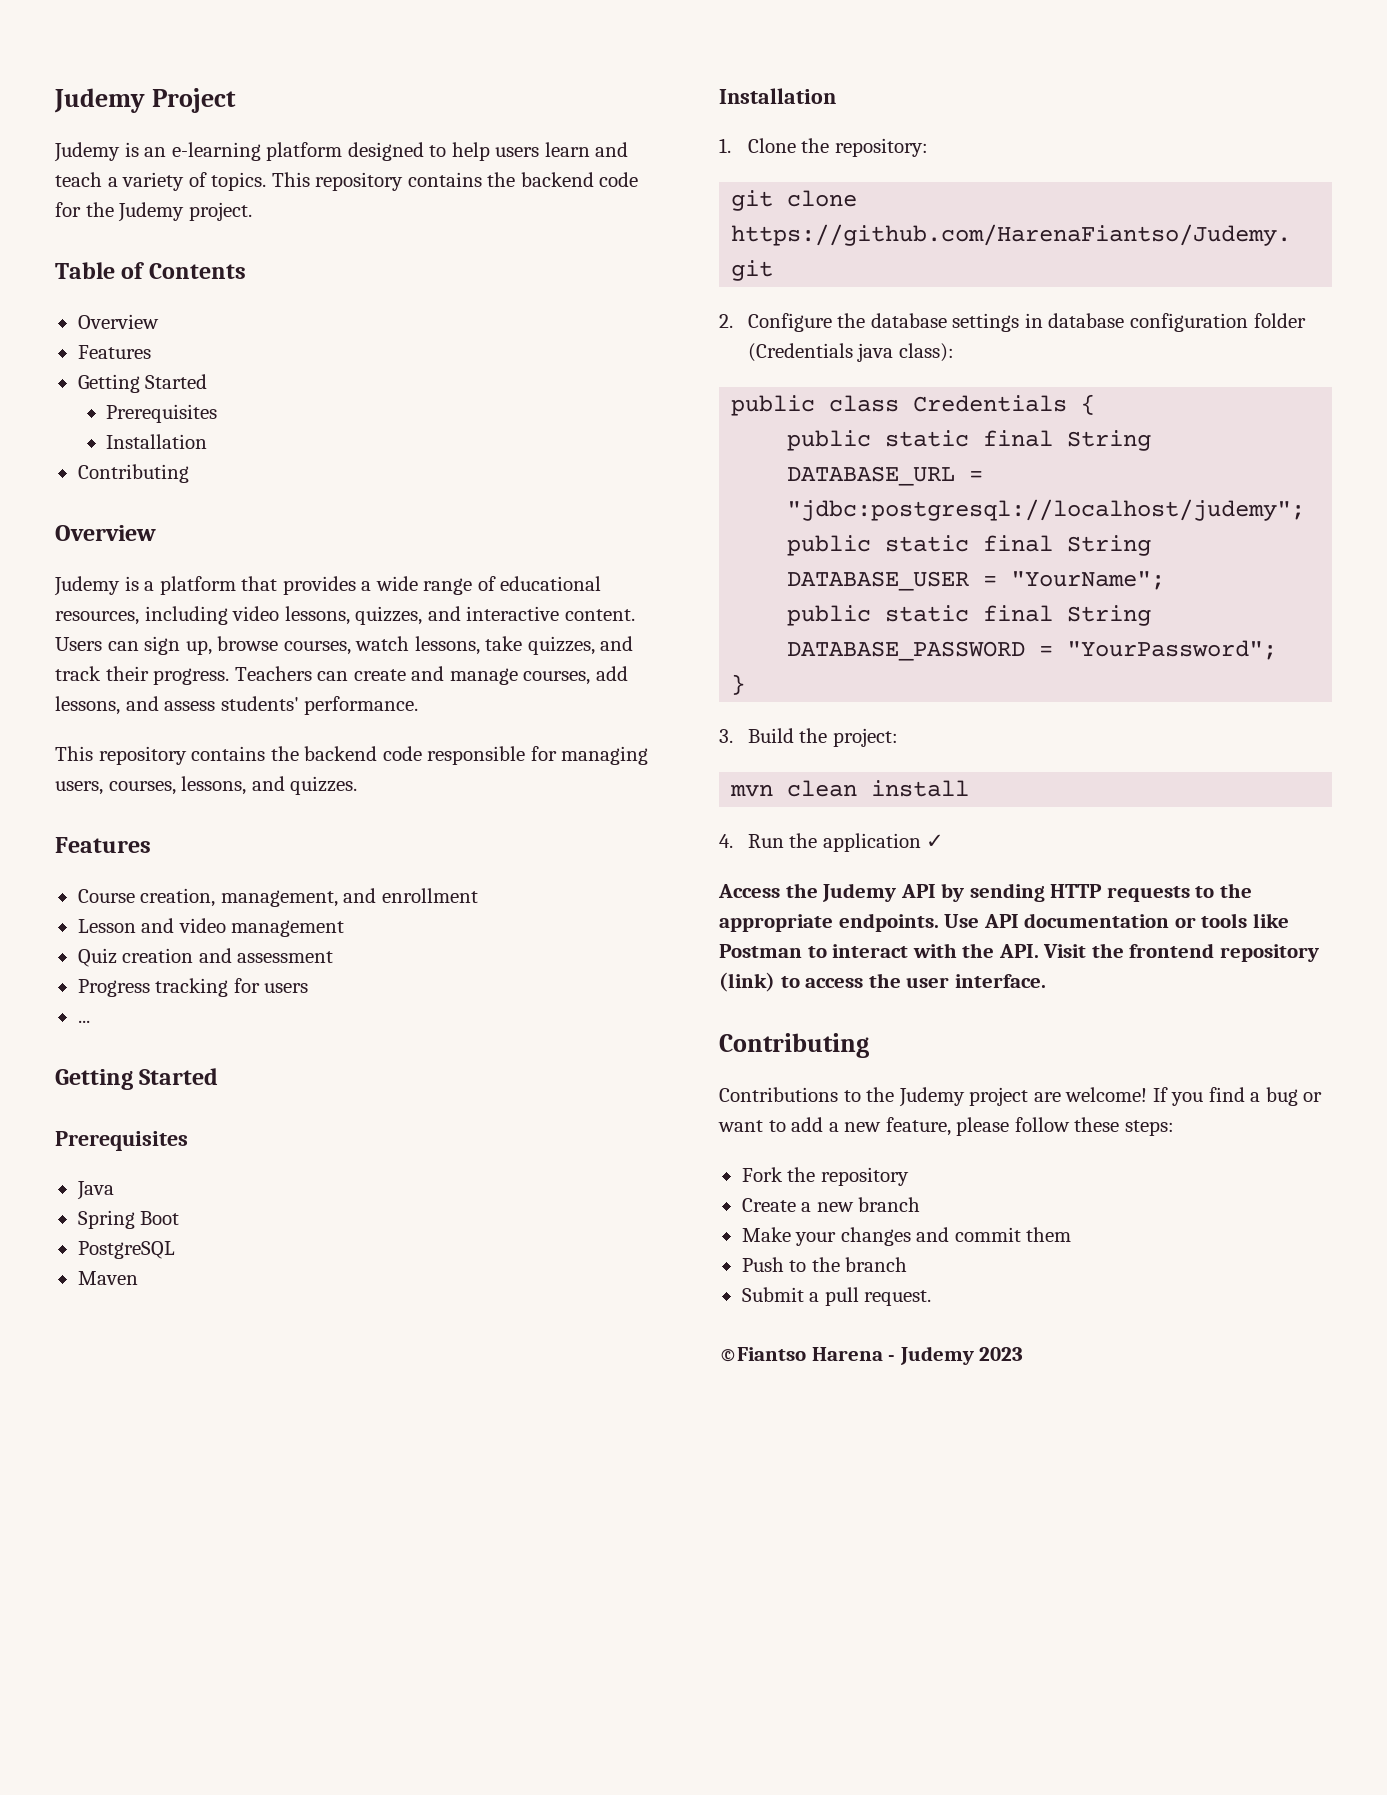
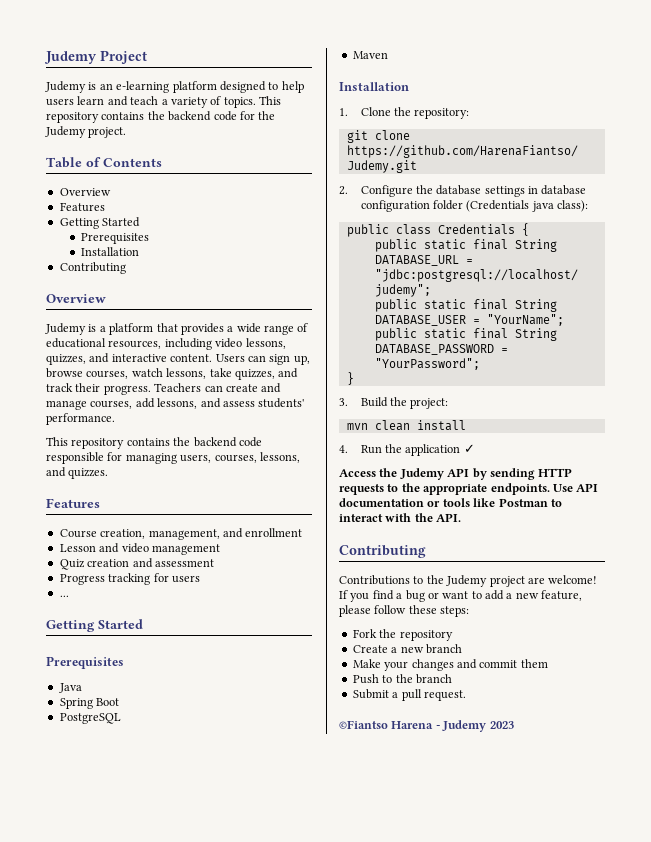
- Use API documentation or tools like Postman to interact with the API. Visit the frontend repository (link) to access the user interface.
+ Use API documentation or tools like Postman to interact with the API.

